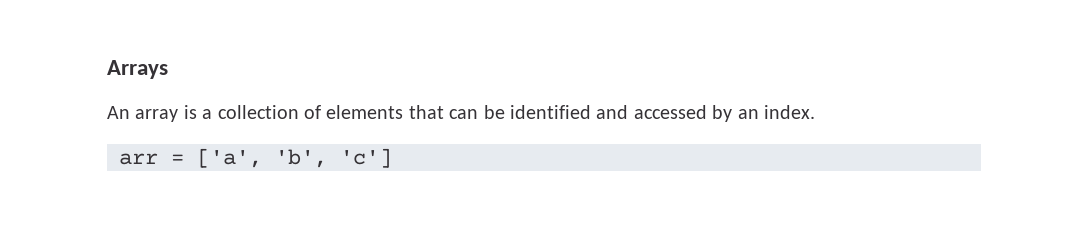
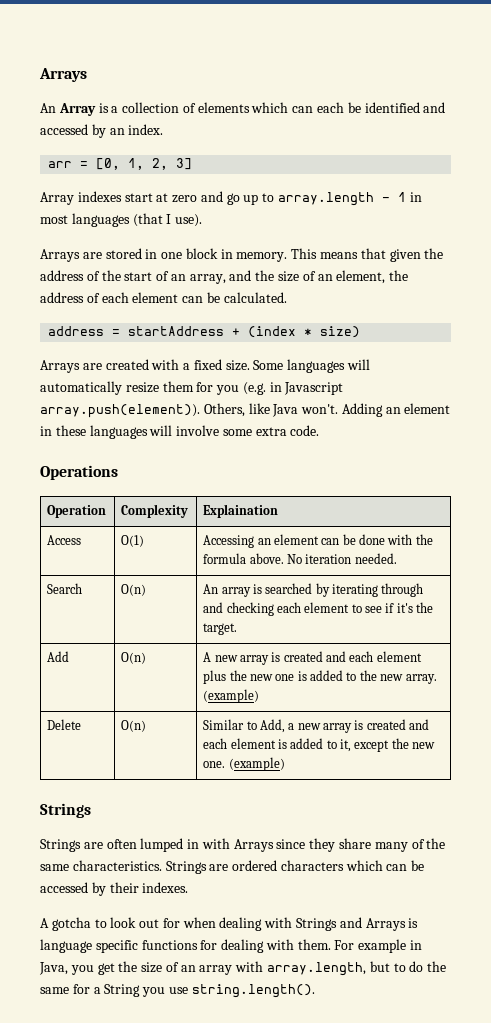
- An array is a collection of elements that can be identified and accessed by an index.
+ An Array is a collection of elements which can each be identified and accessed by an index.
- arr = ['a', 'b', 'c']
+ arr = [0, 1, 2, 3]
+ Array indexes start at zero and go up to array.length - 1 in most languages (that I use).
+ Arrays are stored in one block in memory. This means that given the address of the start of an array, and the size of an element, the address of each element can be calculated.
+ address = startAddress + (index * size)
+ Arrays are created with a fixed size. Some languages will automatically resize them for you (e.g. in Javascript array.push(element)). Others, like Java won't. Adding an element in these languages will involve some extra code.
+ Operations
+ Operation | Complexity | Explaination
+ Access | O(1) | Accessing an element can be done with the formula above. No iteration needed.
+ Search | O(n) | An array is searched by iterating through and checking each element to see if it's the target.
+ Add | O(n) | A new array is created and each element plus the new one is added to the new array. (example)
+ Delete | O(n) | Similar to Add, a new array is created and each element is added to it, except the new one. (example)
+ Strings
+ Strings are often lumped in with Arrays since they share many of the same characteristics. Strings are ordered characters which can be accessed by their indexes.
+ A gotcha to look out for when dealing with Strings and Arrays is language specific functions for dealing with them. For example in Java, you get the size of an array with array.length, but to do the same for a String you use string.length().

